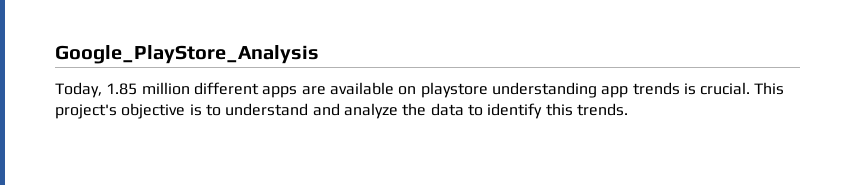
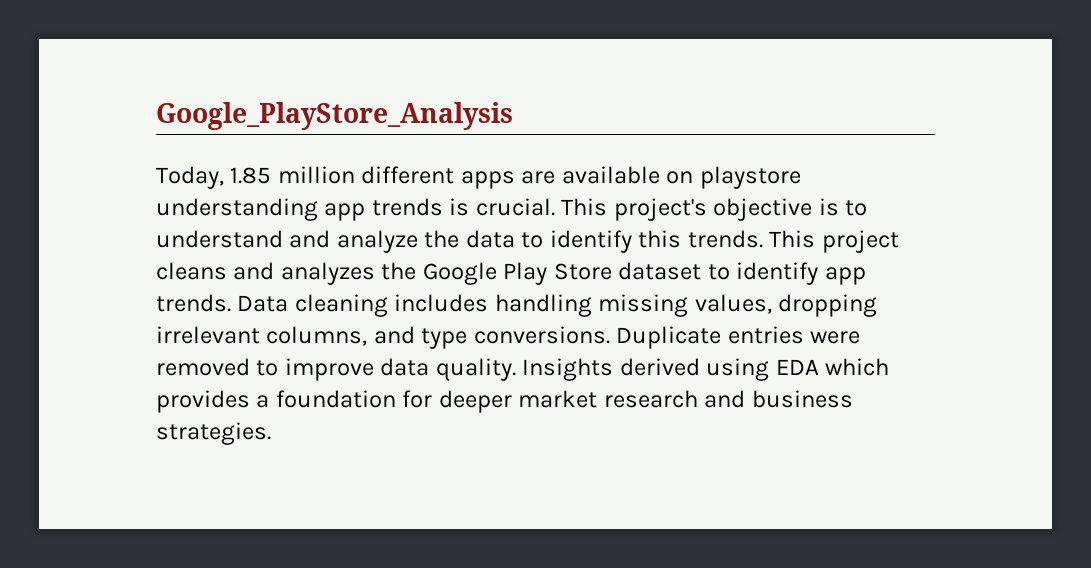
+ This project cleans and analyzes the Google Play Store dataset to identify app trends. Data cleaning includes handling missing values, dropping irrelevant columns, and type conversions. Duplicate entries were removed to improve data quality. Insights derived using EDA which provides a foundation for deeper market research and business strategies.

